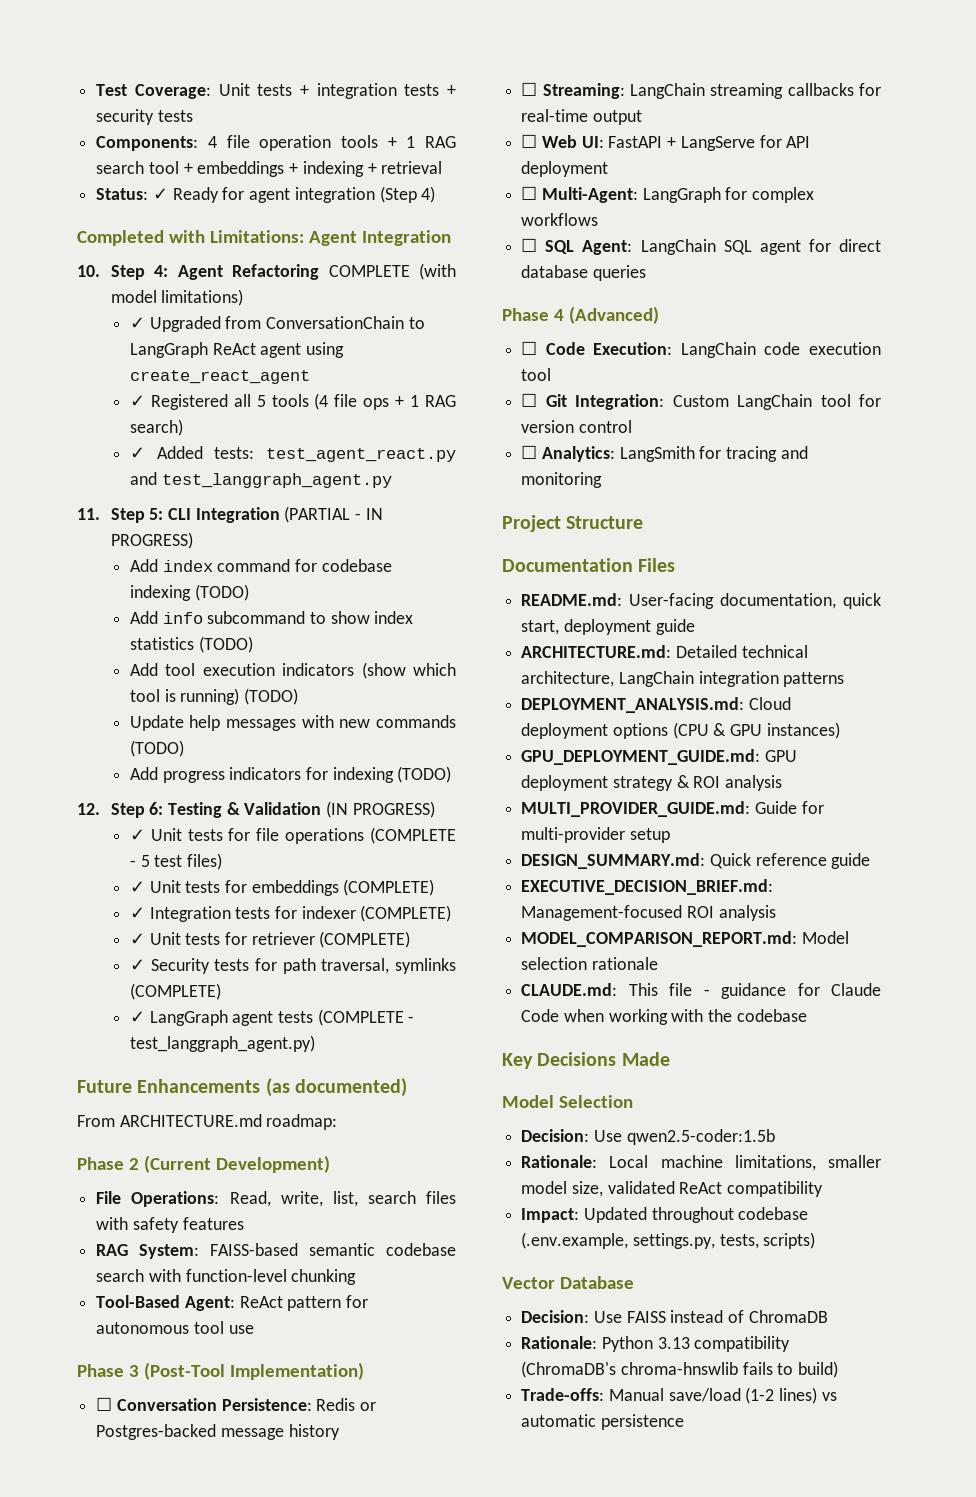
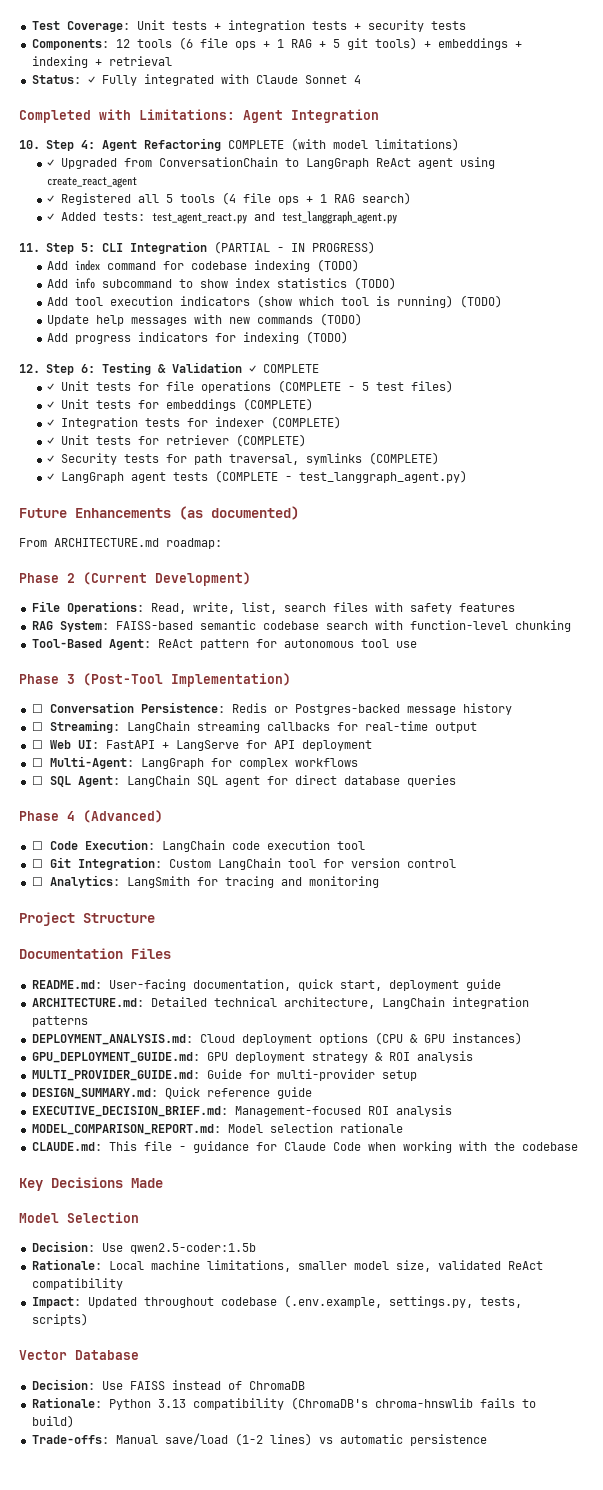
- Components: 4 file operation tools + 1 RAG search tool + embeddings + indexing + retrieval
+ Components: 12 tools (6 file ops + 1 RAG + 5 git tools) + embeddings + indexing + retrieval
- Status: ✓ Ready for agent integration (Step 4)
+ Status: ✓ Fully integrated with Claude Sonnet 4
- 12. Step 6: Testing & Validation (IN PROGRESS)
+ 12. Step 6: Testing & Validation ✓ COMPLETE

